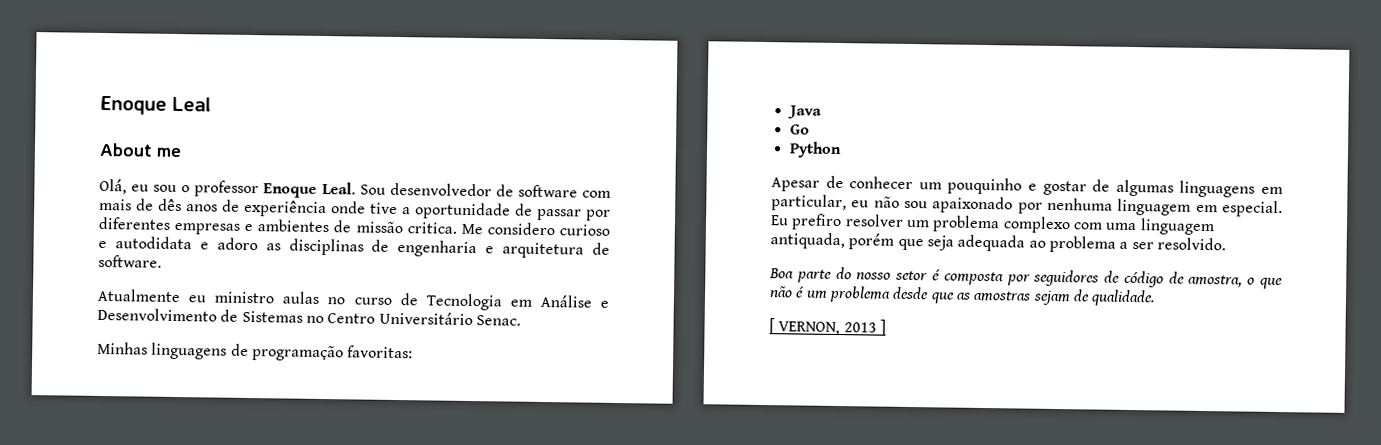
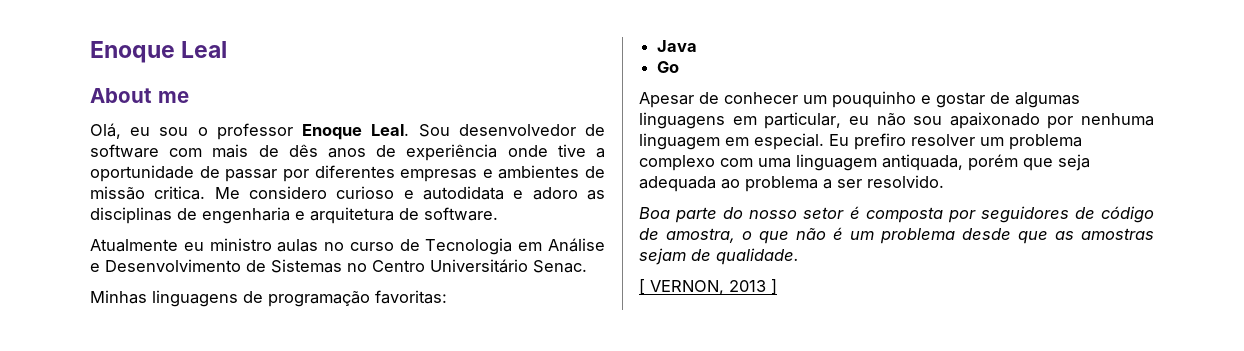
- Python

